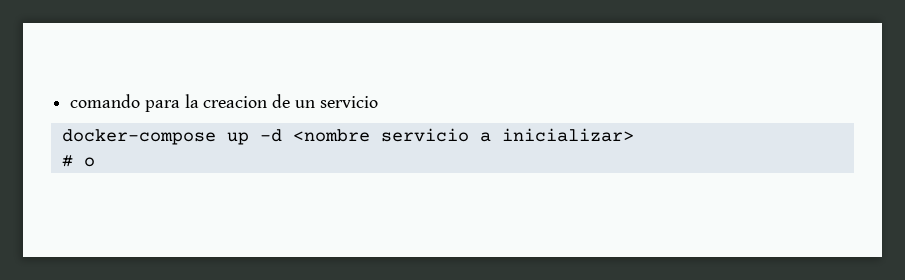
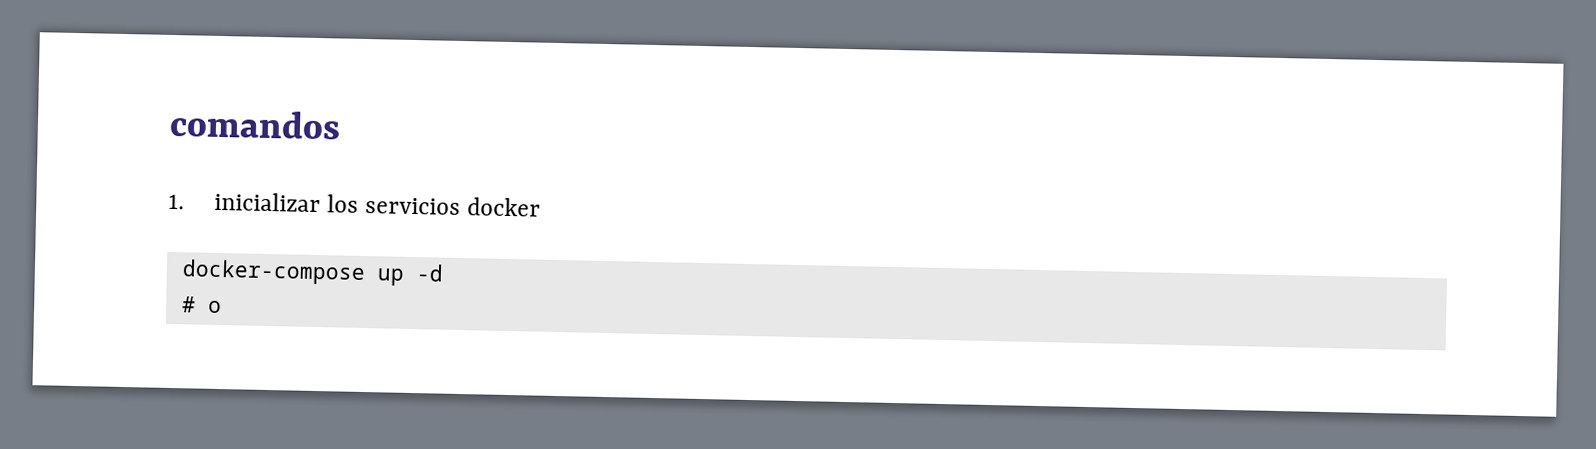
- comando para la creacion de un servicio
+ comandos
+ 1. inicializar los servicios docker
- docker-compose up -d <nombre servicio a inicializar>
+ docker-compose up -d

